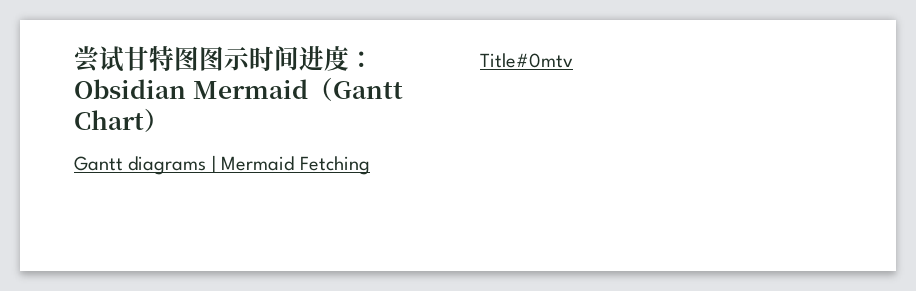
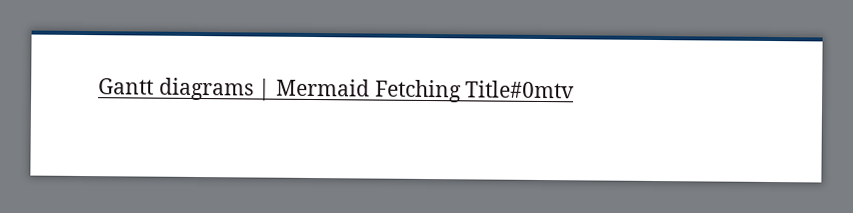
- 尝试甘特图图示时间进度：Obsidian Mermaid（Gantt Chart）

